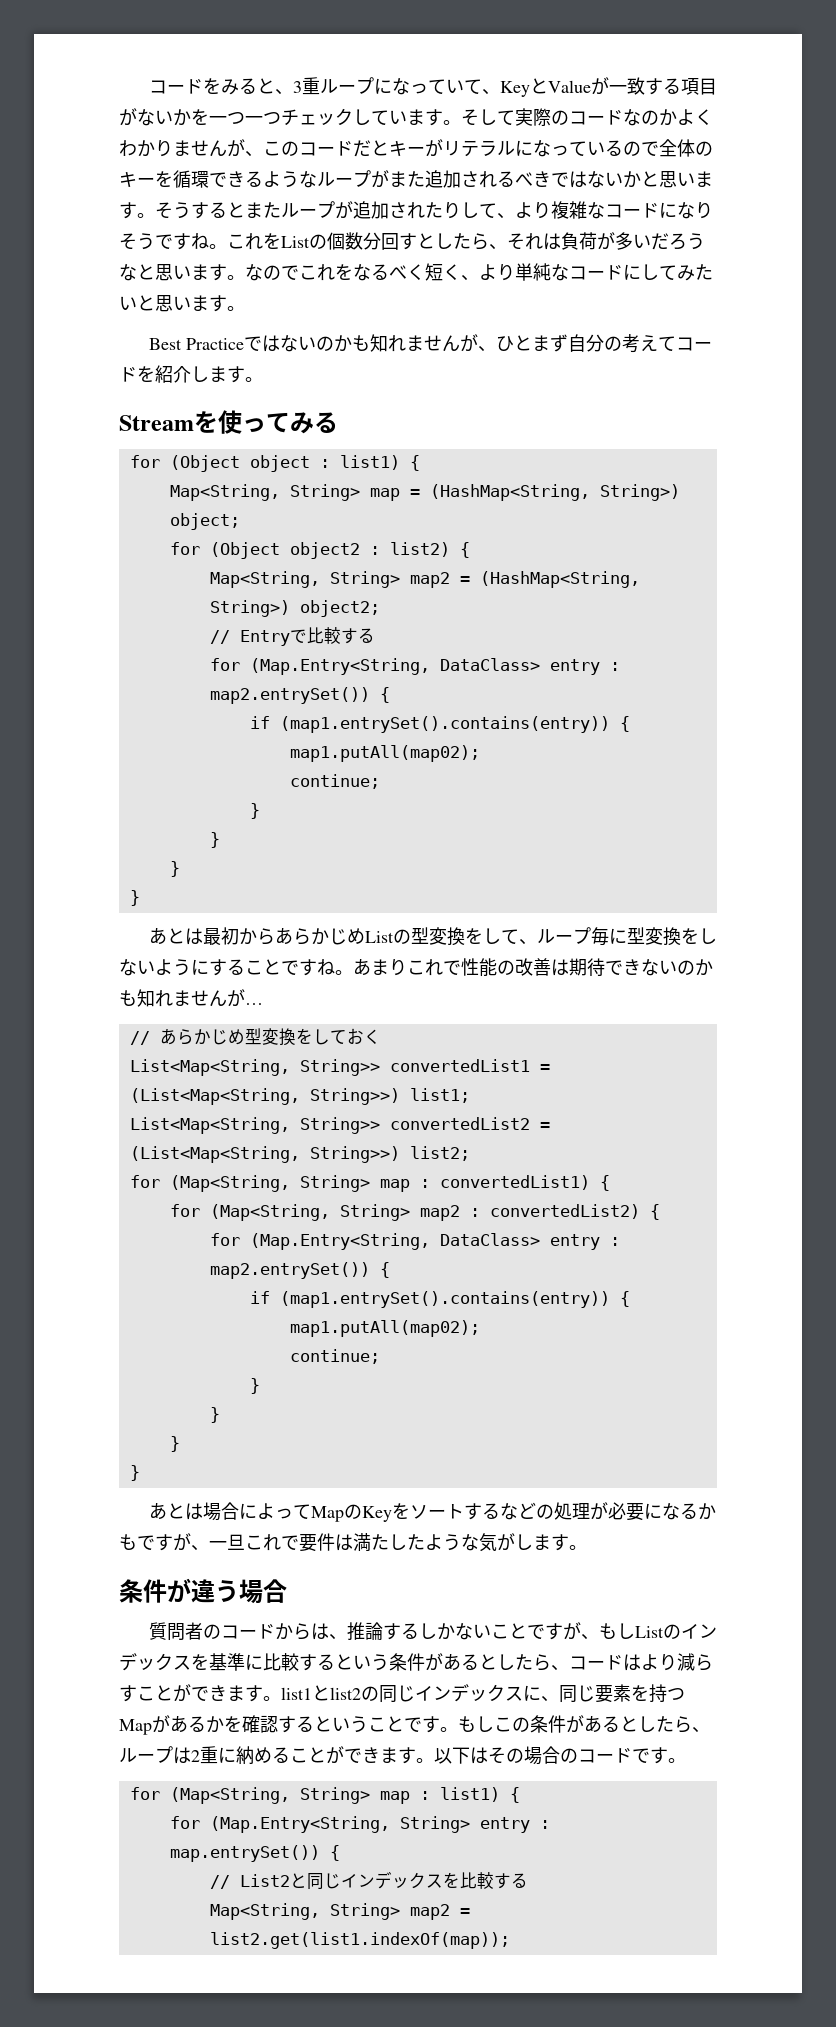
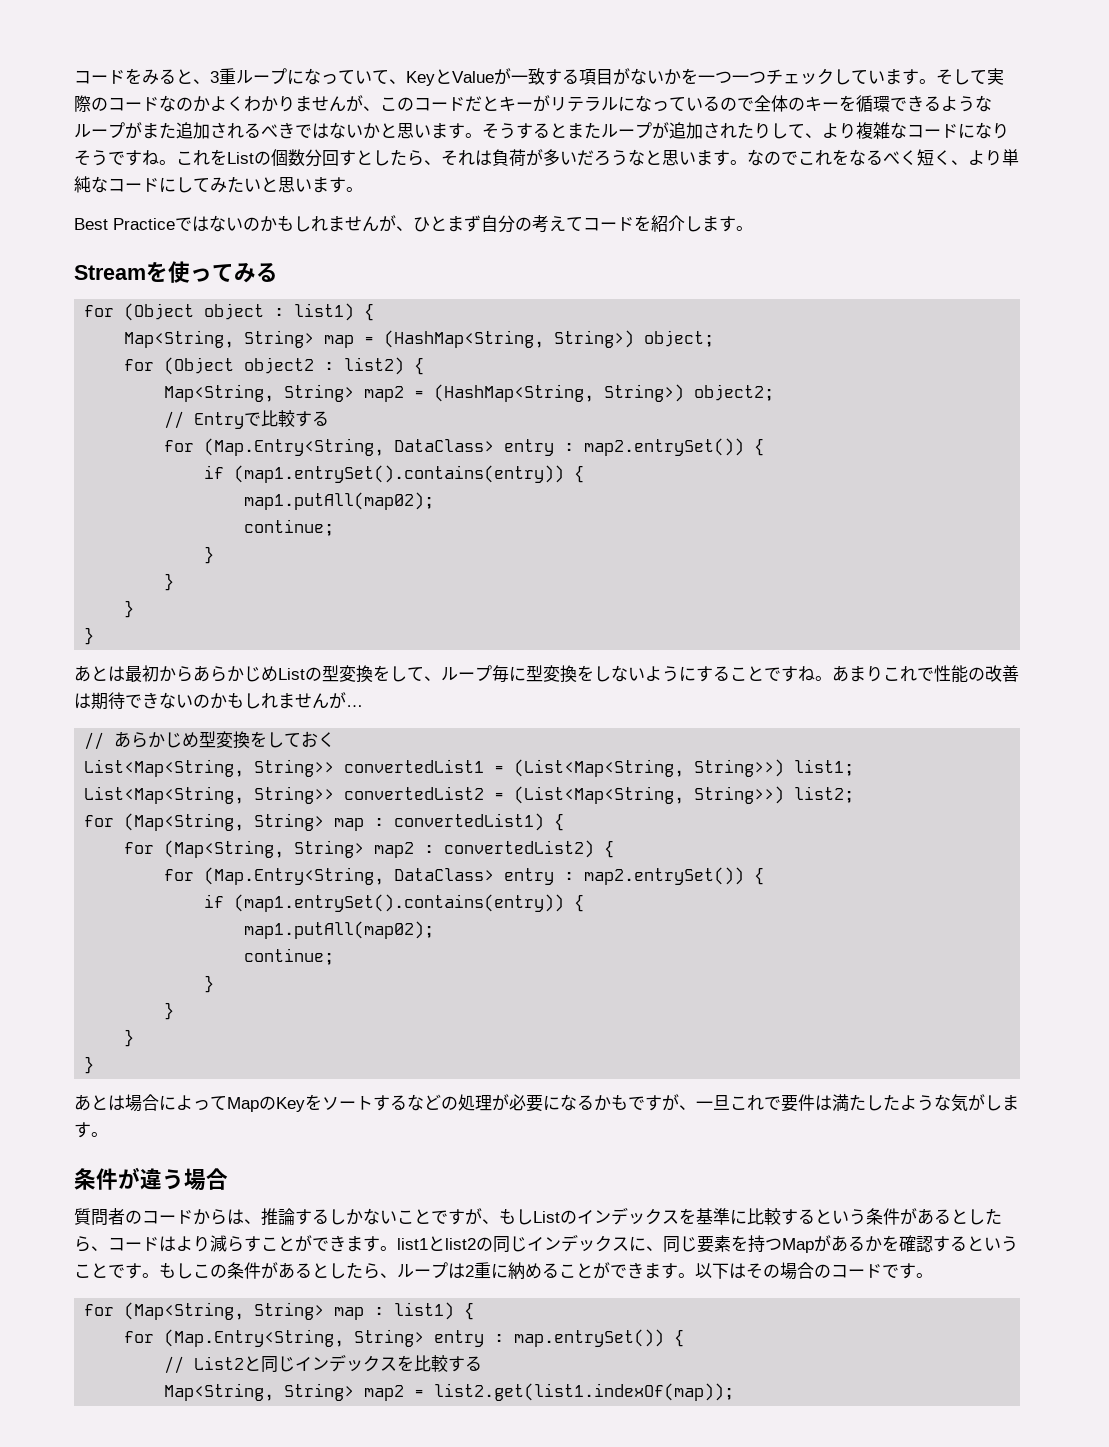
- Best Practiceではないのかも知れませんが、ひとまず自分の考えてコードを紹介します。
+ Best Practiceではないのかもしれませんが、ひとまず自分の考えてコードを紹介します。
- あまりこれで性能の改善は期待できないのかも知れませんが…
+ あまりこれで性能の改善は期待できないのかもしれませんが…

